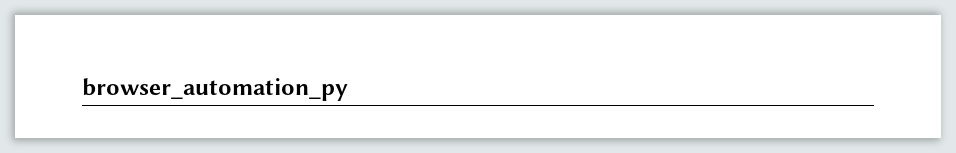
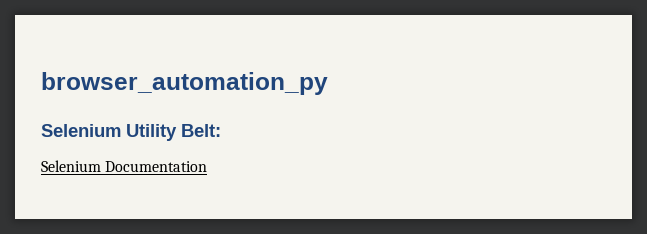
+ Selenium Utility Belt:
+ Selenium Documentation

